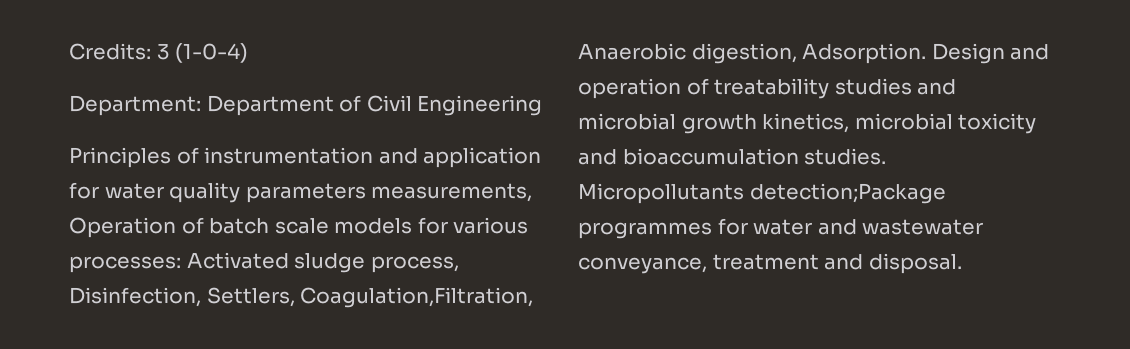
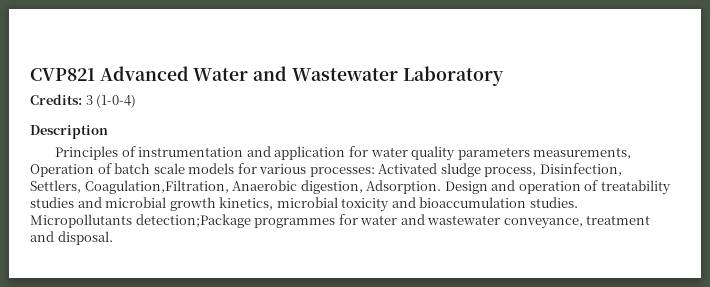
+ CVP821 Advanced Water and Wastewater Laboratory
  Credits: 3 (1-0-4)
- Department: Department of Civil Engineering
+ Description

